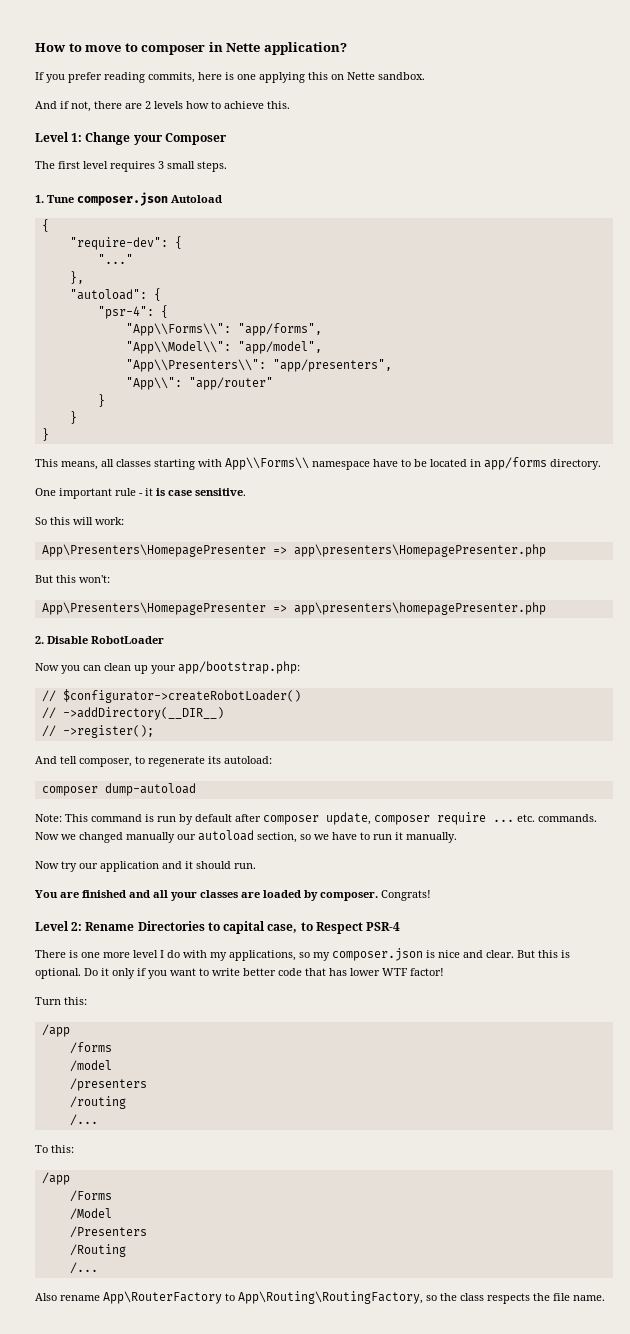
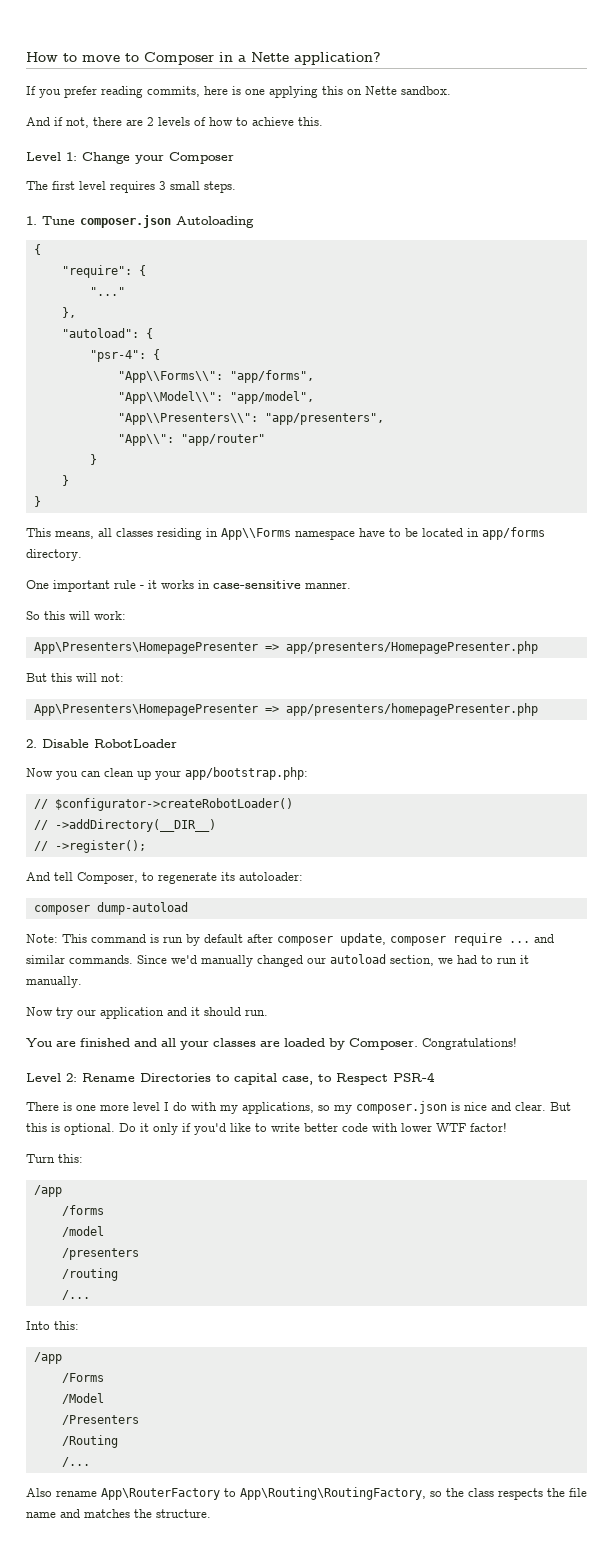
- How to move to composer in Nette application?
+ How to move to Composer in a Nette application?
- And if not, there are 2 levels how to achieve this.
+ And if not, there are 2 levels of how to achieve this.
- 1. Tune composer.json Autoload
+ 1. Tune composer.json Autoloading
  {
- "require-dev": {
+ "require": {
- This means, all classes starting with App\\Forms\\ namespace have to be located in app/forms directory.
+ This means, all classes residing in App\\Forms namespace have to be located in app/forms directory.
- One important rule - it is case sensitive.
+ One important rule - it works in case-sensitive manner.
- App\Presenters\HomepagePresenter => app\presenters\HomepagePresenter.php
- But this won't:
- App\Presenters\HomepagePresenter => app\presenters\homepagePresenter.php
+ App\Presenters\HomepagePresenter => app/presenters/HomepagePresenter.php
+ But this will not:
+ App\Presenters\HomepagePresenter => app/presenters/homepagePresenter.php
- And tell composer, to regenerate its autoload:
+ And tell Composer, to regenerate its autoloader:
- Note: This command is run by default after composer update, composer require ... etc. commands. Now we changed manually our autoload section, so we have to run it manually.
+ Note: This command is run by default after composer update, composer require ... and similar commands. Since we'd manually changed our autoload section, we had to run it manually.
- You are finished and all your classes are loaded by composer. Congrats!
+ You are finished and all your classes are loaded by Composer. Congratulations!
- Do it only if you want to write better code that has lower WTF factor!
+ Do it only if you'd like to write better code with lower WTF factor!
- To this:
+ Into this:
- Also rename App\RouterFactory to App\Routing\RoutingFactory, so the class respects the file name.
+ Also rename App\RouterFactory to App\Routing\RoutingFactory, so the class respects the file name and matches the structure.

